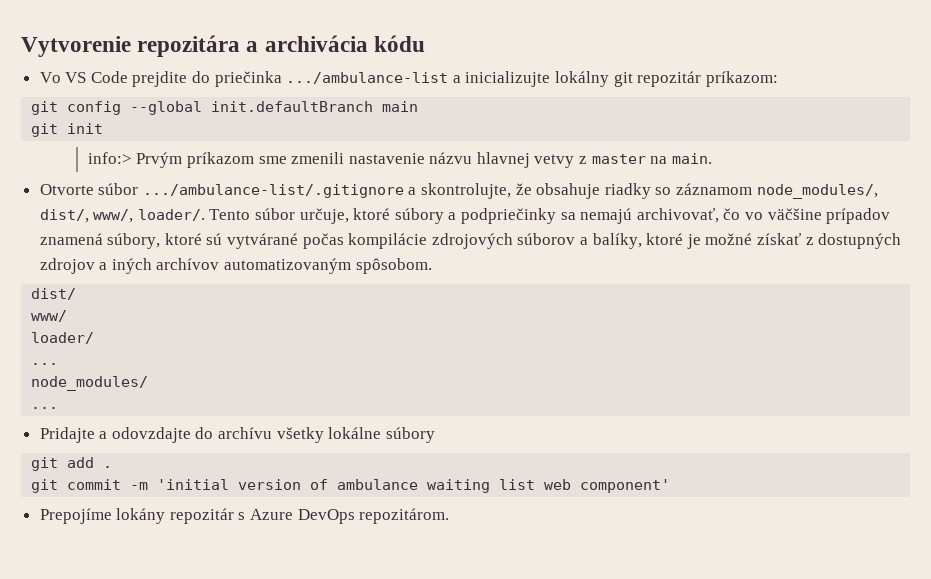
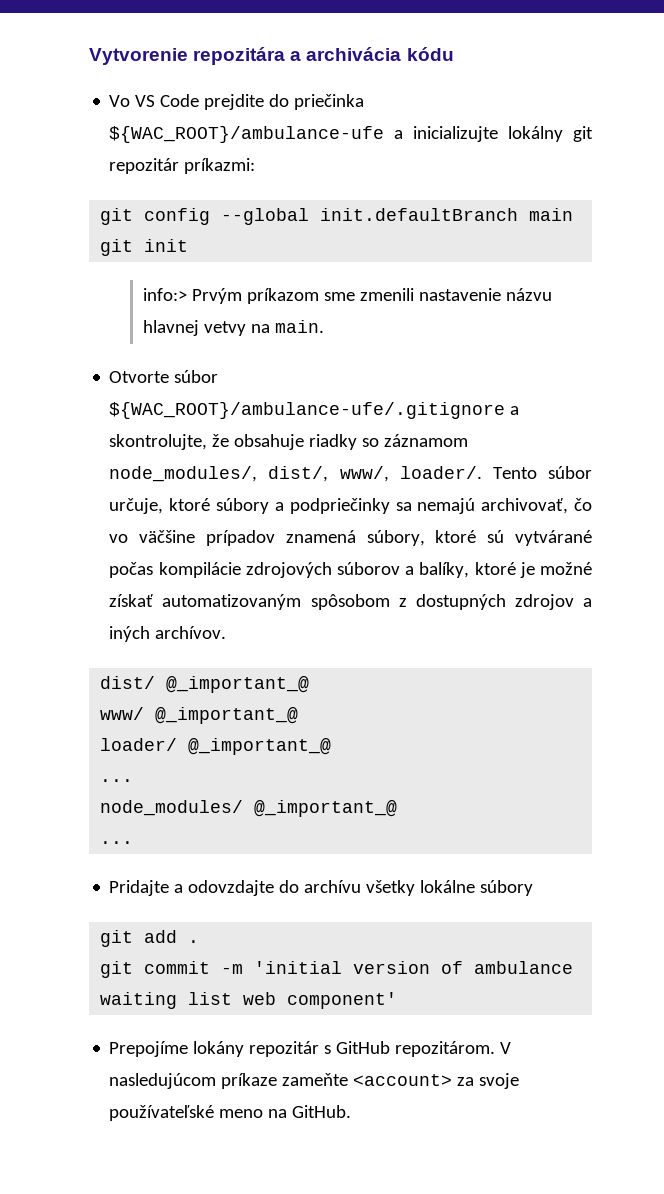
- Vo VS Code prejdite do priečinka .../ambulance-list a inicializujte lokálny git repozitár príkazom:
+ Vo VS Code prejdite do priečinka ${WAC_ROOT}/ambulance-ufe a inicializujte lokálny git repozitár príkazmi:
- info:> Prvým príkazom sme zmenili nastavenie názvu hlavnej vetvy z master na main.
+ info:> Prvým príkazom sme zmenili nastavenie názvu hlavnej vetvy na main.
- Otvorte súbor .../ambulance-list/.gitignore a skontrolujte, že obsahuje riadky so záznamom node_modules/, dist/, www/, loader/.
+ Otvorte súbor ${WAC_ROOT}/ambulance-ufe/.gitignore a skontrolujte, že obsahuje riadky so záznamom node_modules/, dist/, www/, loader/.
- Tento súbor určuje, ktoré súbory a podpriečinky sa nemajú archivovať, čo vo väčšine prípadov znamená súbory, ktoré sú vytvárané počas kompilácie zdrojových súborov a balíky, ktoré je možné získať z dostupných zdrojov a iných archívov automatizovaným spôsobom.
+ Tento súbor určuje, ktoré súbory a podpriečinky sa nemajú archivovať, čo vo väčšine prípadov znamená súbory, ktoré sú vytvárané počas kompilácie zdrojových súborov a balíky, ktoré je možné získať automatizovaným spôsobom z dostupných zdrojov a iných archívov.
- dist/
+ dist/ @_important_@
- www/
+ www/ @_important_@
- loader/
+ loader/ @_important_@
- node_modules/
+ node_modules/ @_important_@
- Prepojíme lokány repozitár s Azure DevOps repozitárom.
+ Prepojíme lokány repozitár s GitHub repozitárom. V nasledujúcom príkaze zameňte <account> za svoje používateľské meno na GitHub.

